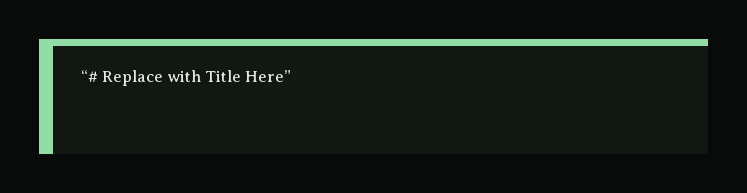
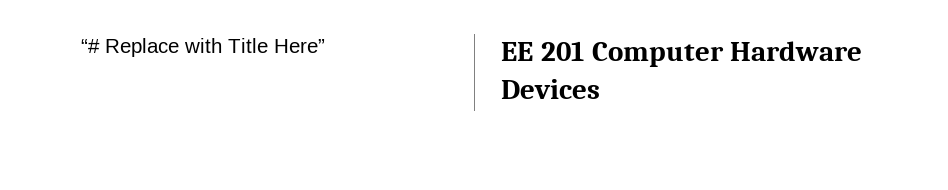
+ EE 201 Computer Hardware Devices

